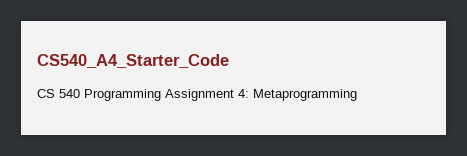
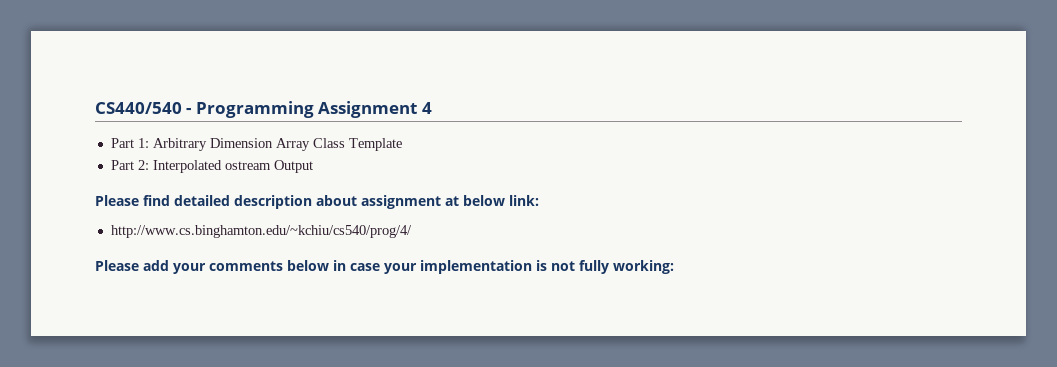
- CS540_A4_Starter_Code
- CS 540 Programming Assignment 4: Metaprogramming
+ CS440/540 - Programming Assignment 4
+ Part 1: Arbitrary Dimension Array Class Template
+ Part 2: Interpolated ostream Output
+ Please find detailed description about assignment at below link:
+ http://www.cs.binghamton.edu/~kchiu/cs540/prog/4/
+ Please add your comments below in case your implementation is not fully working:

